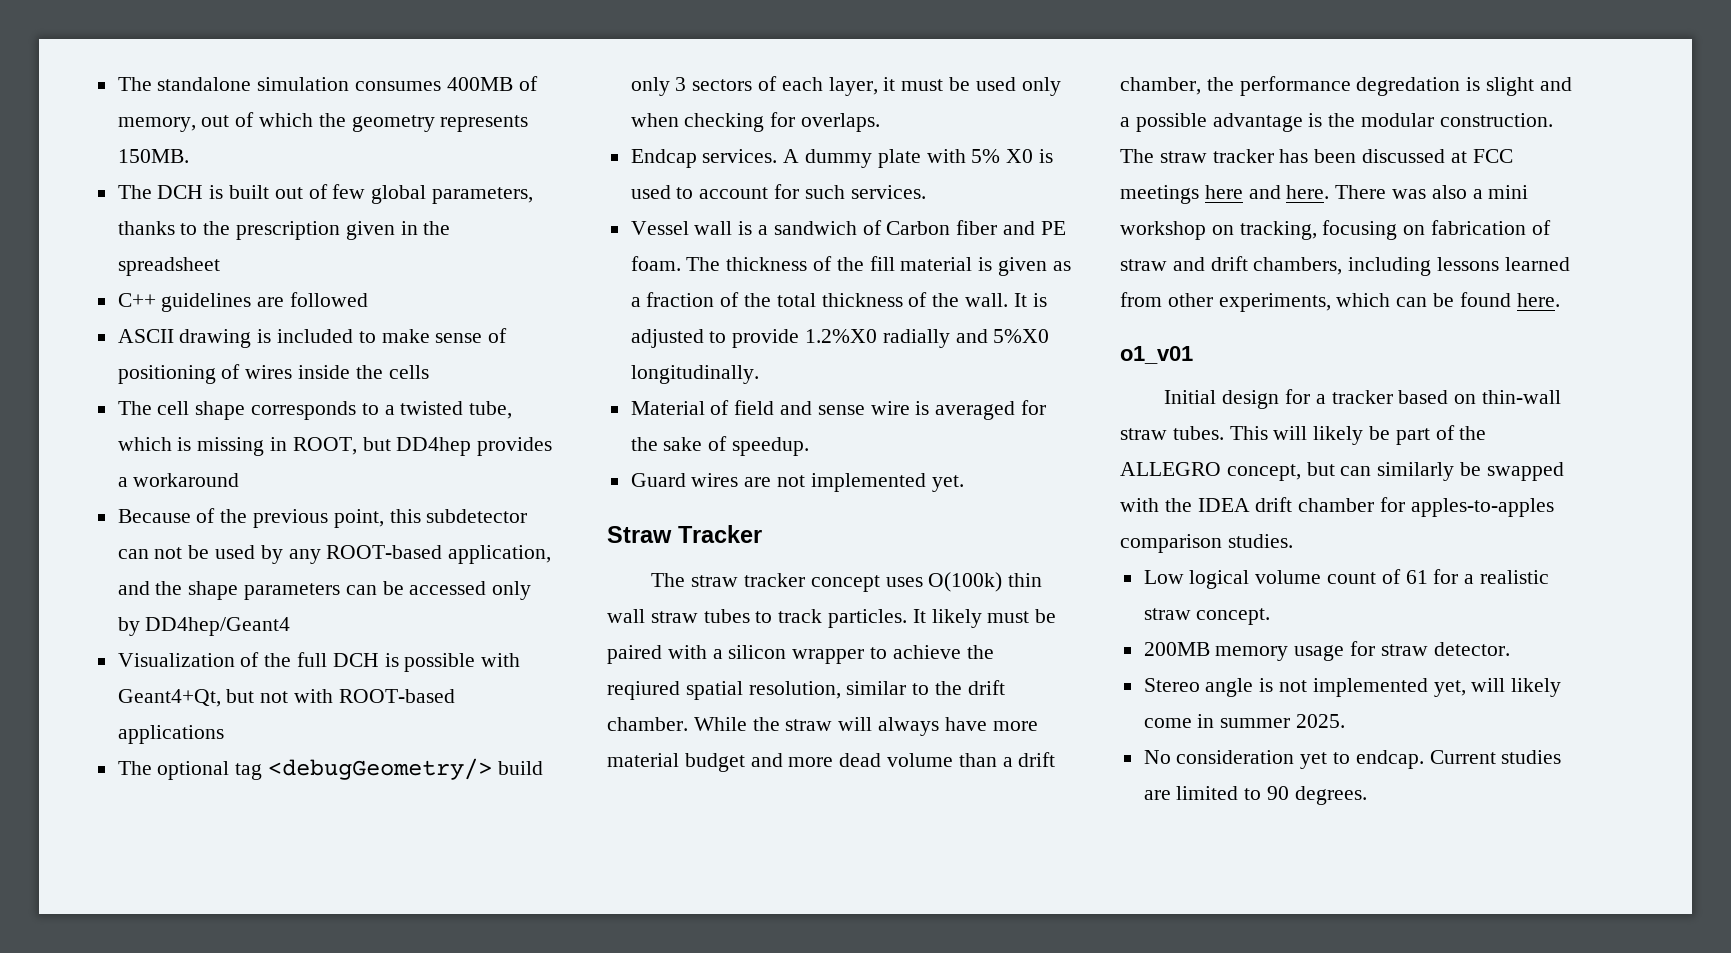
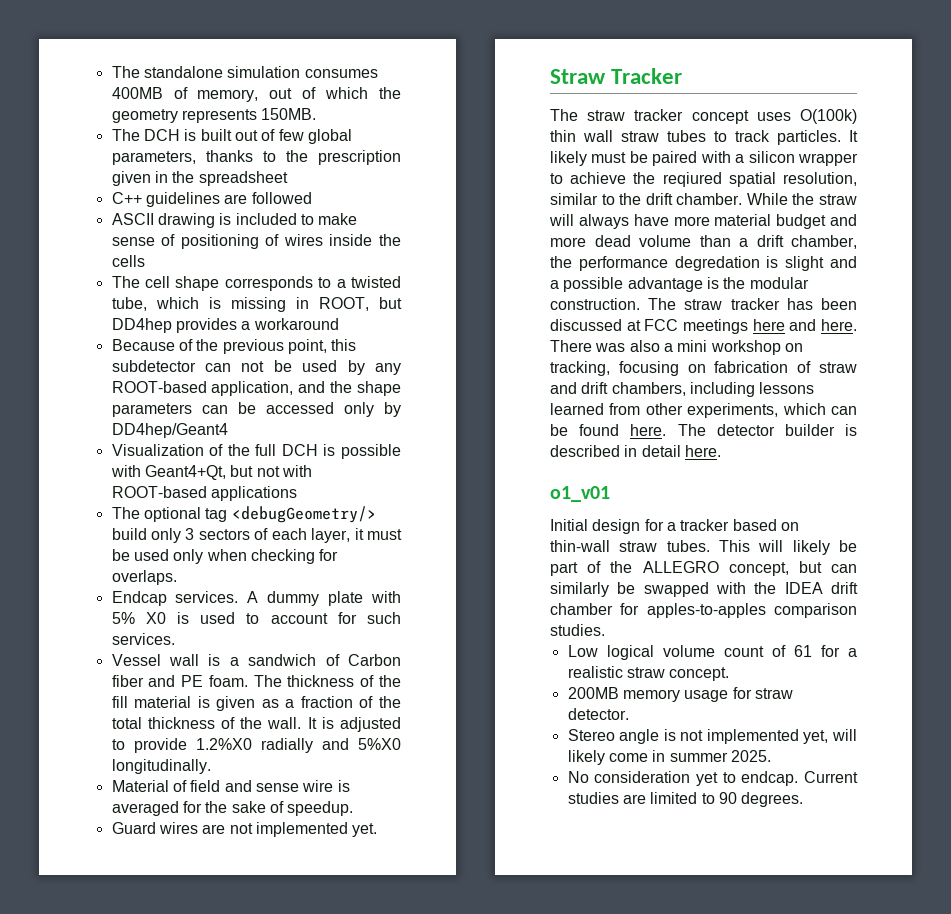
+ The detector builder is described in detail here.

